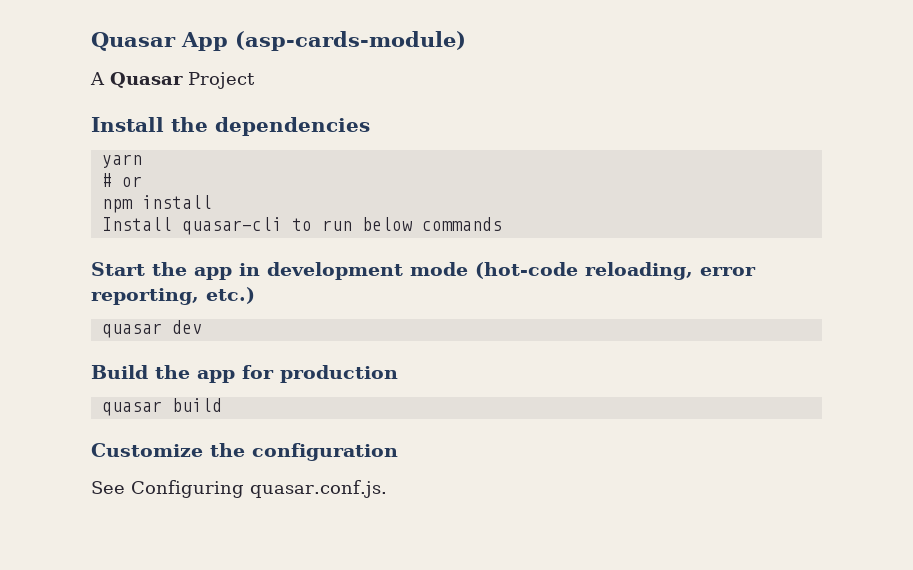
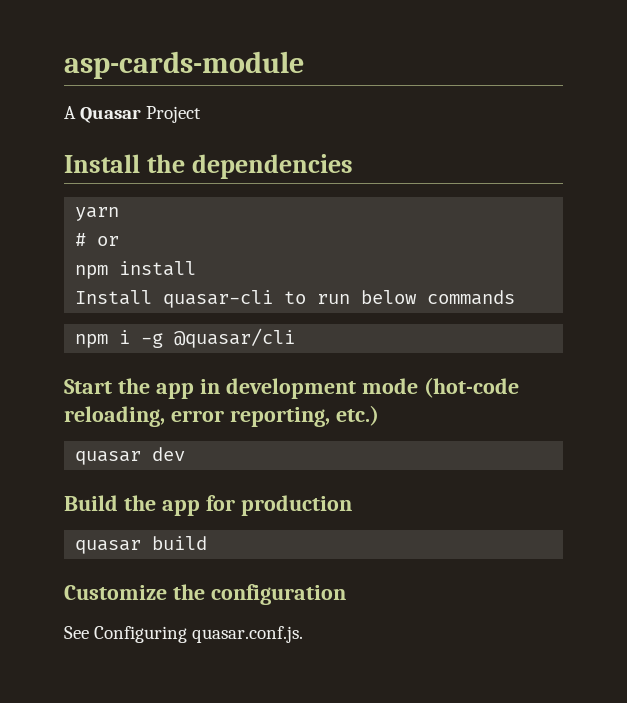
- Quasar App (asp-cards-module)
+ asp-cards-module
+ npm i -g @quasar/cli

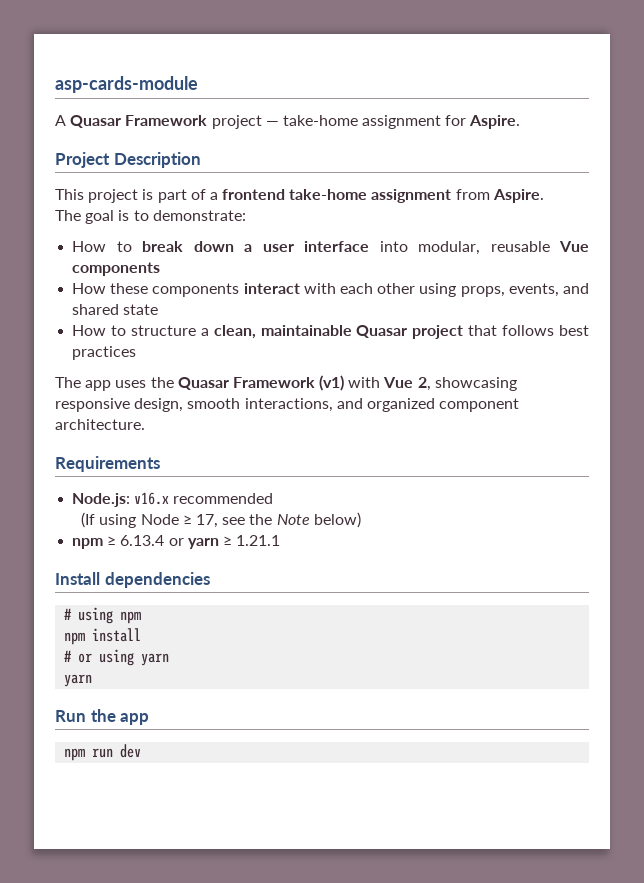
- A Quasar Project
- Install the dependencies
+ A Quasar Framework project — take-home assignment for Aspire.
+ Project Description
+ This project is part of a frontend take-home assignment from Aspire.
+ The goal is to demonstrate:
+ How to break down a user interface into modular, reusable Vue components
+ How these components interact with each other using props, events, and shared state
+ How to structure a clean, maintainable Quasar project that follows best practices
+ The app uses the Quasar Framework (v1) with Vue 2, showcasing responsive design, smooth interactions, and organized component architecture.
+ Requirements
+ Node.js: v16.x recommended
+ (If using Node ≥ 17, see the Note below)
+ npm ≥ 6.13.4 or yarn ≥ 1.21.1
+ Install dependencies
- yarn
- # or
+ # using npm
- Install quasar-cli to run below commands
- npm i -g @quasar/cli
- Start the app in development mode (hot-code reloading, error reporting, etc.)
- quasar dev
- Build the app for production
- quasar build
- Customize the configuration
- See Configuring quasar.conf.js.
+ # or using yarn
+ yarn
+ Run the app
+ npm run dev

